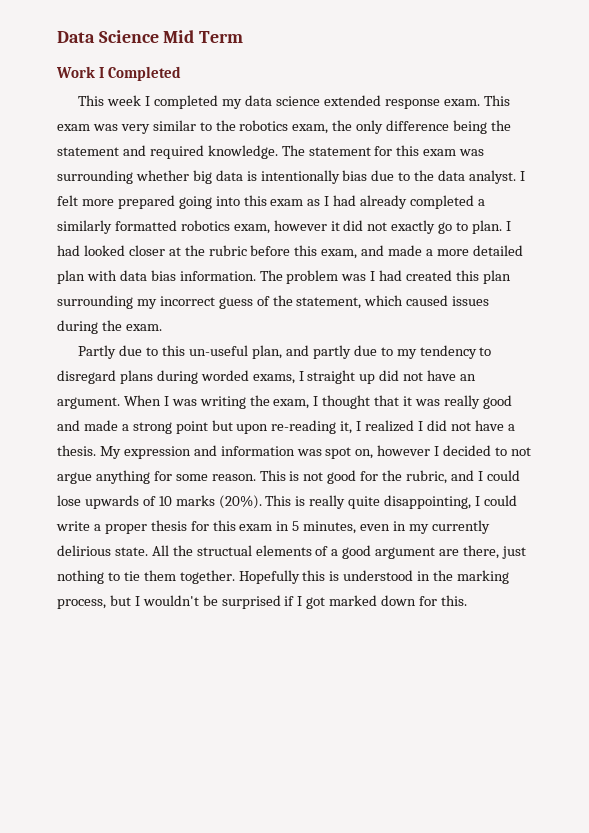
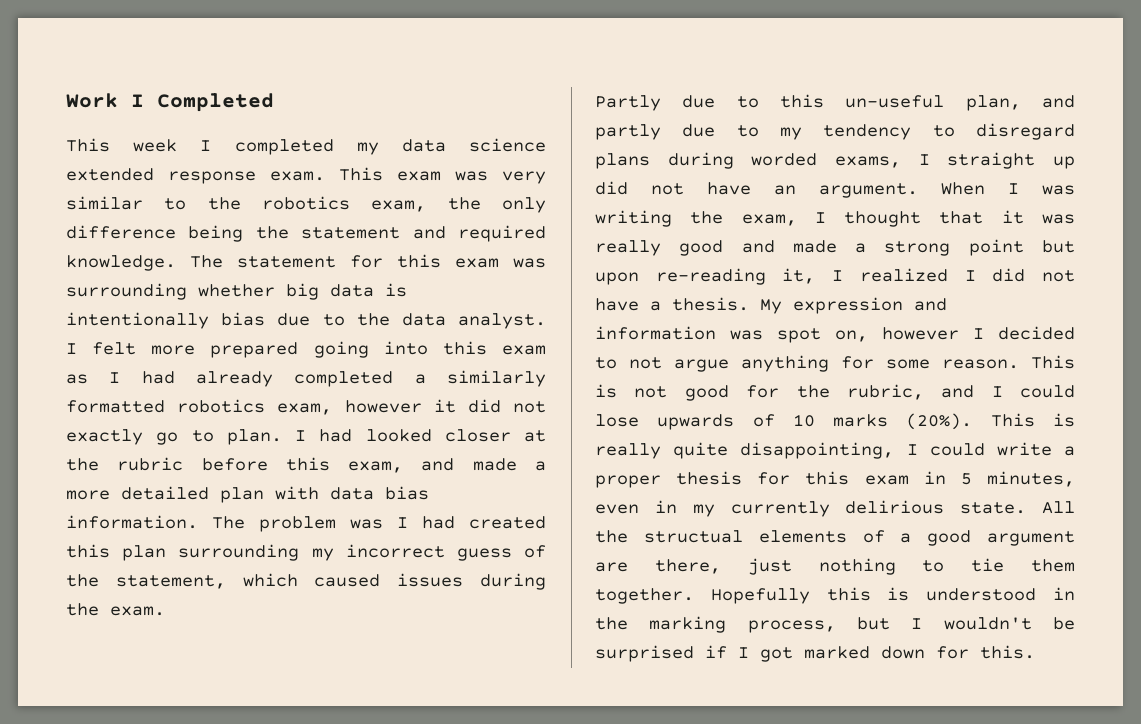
- Data Science Mid Term

